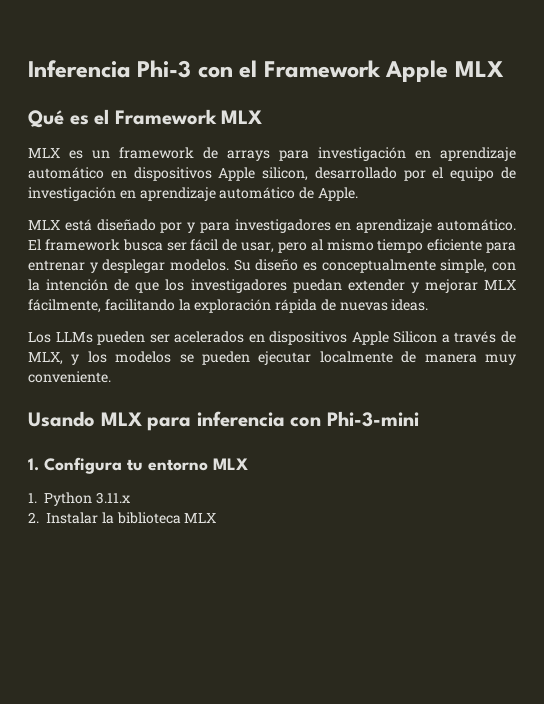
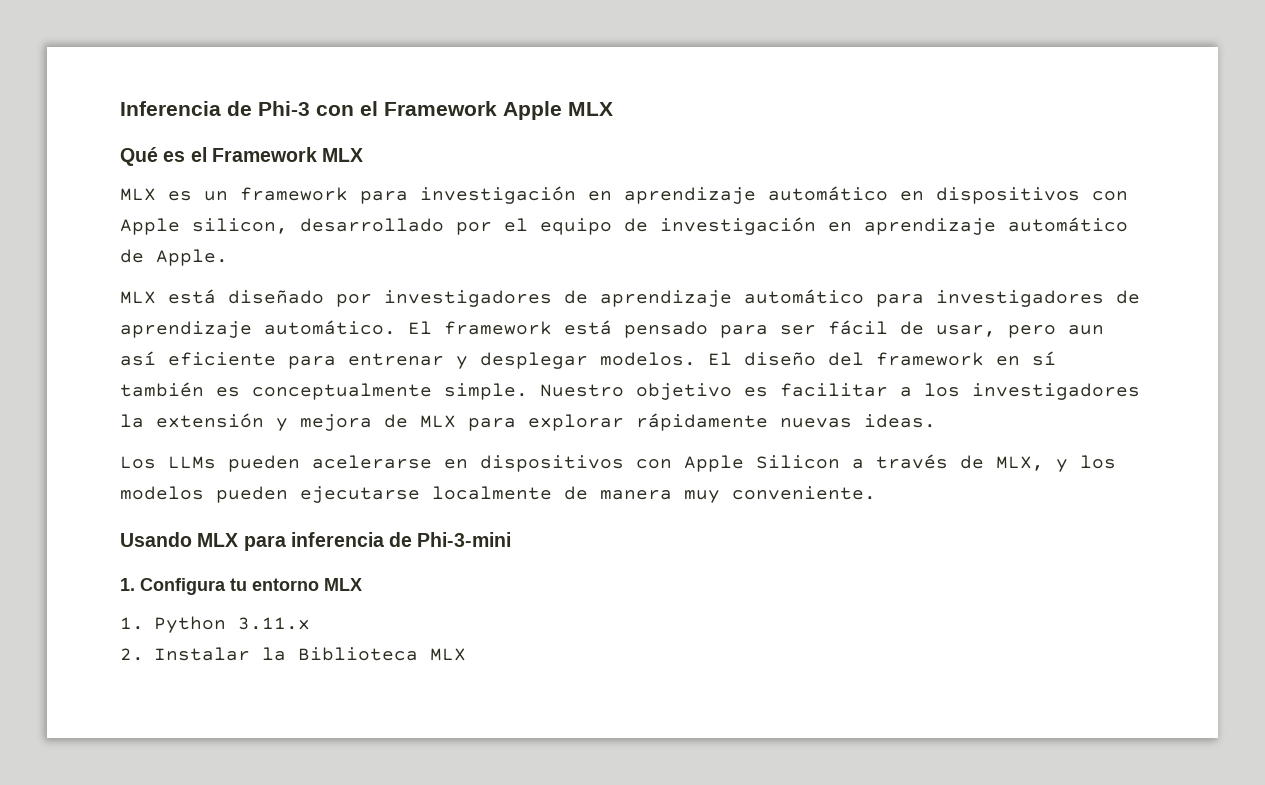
- Inferencia Phi-3 con el Framework Apple MLX
+ Inferencia de Phi-3 con el Framework Apple MLX
- MLX es un framework de arrays para investigación en aprendizaje automático en dispositivos Apple silicon, desarrollado por el equipo de investigación en aprendizaje automático de Apple.
+ MLX es un framework para investigación en aprendizaje automático en dispositivos con Apple silicon, desarrollado por el equipo de investigación en aprendizaje automático de Apple.
- MLX está diseñado por y para investigadores en aprendizaje automático.
+ MLX está diseñado por investigadores de aprendizaje automático para investigadores de aprendizaje automático.
- El framework busca ser fácil de usar, pero al mismo tiempo eficiente para entrenar y desplegar modelos.
+ El framework está pensado para ser fácil de usar, pero aun así eficiente para entrenar y desplegar modelos.
- Su diseño es conceptualmente simple, con la intención de que los investigadores puedan extender y mejorar MLX fácilmente, facilitando la exploración rápida de nuevas ideas.
+ El diseño del framework en sí también es conceptualmente simple. Nuestro objetivo es facilitar a los investigadores la extensión y mejora de MLX para explorar rápidamente nuevas ideas.
- Los LLMs pueden ser acelerados en dispositivos Apple Silicon a través de MLX, y los modelos se pueden ejecutar localmente de manera muy conveniente.
+ Los LLMs pueden acelerarse en dispositivos con Apple Silicon a través de MLX, y los modelos pueden ejecutarse localmente de manera muy conveniente.
- Usando MLX para inferencia con Phi-3-mini
+ Usando MLX para inferencia de Phi-3-mini
- 2. Instalar la biblioteca MLX
+ 2. Instalar la Biblioteca MLX

